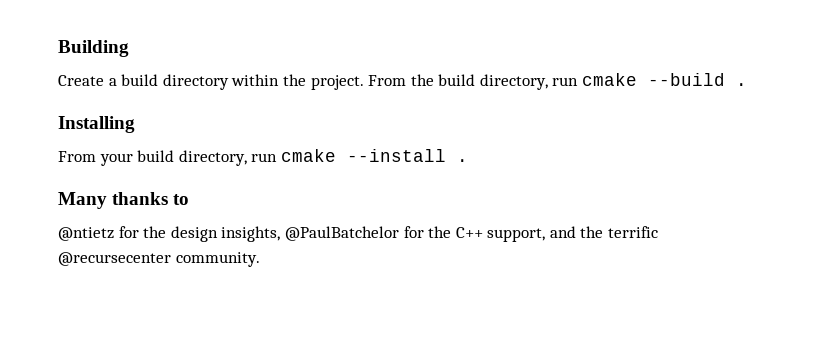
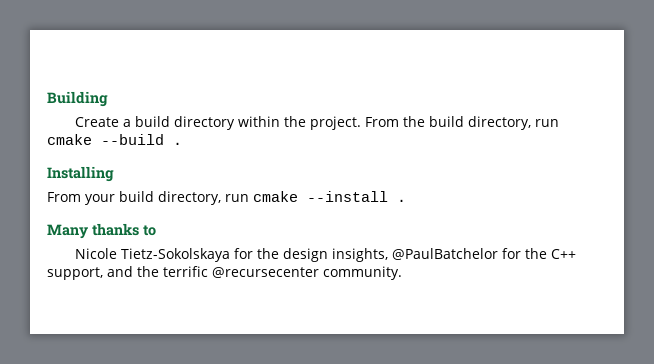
- @ntietz for the design insights, @PaulBatchelor for the C++ support, and the terrific @recursecenter community.
+ Nicole Tietz-Sokolskaya for the design insights, @PaulBatchelor for the C++ support, and the terrific @recursecenter community.

